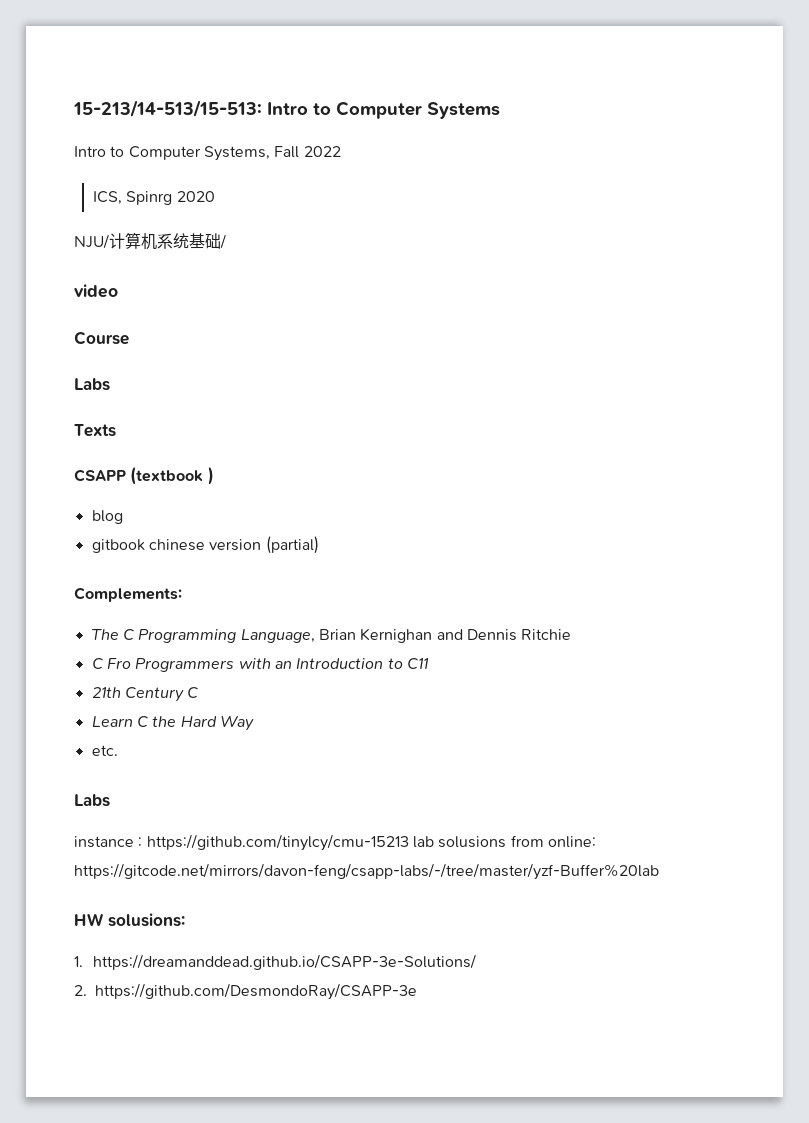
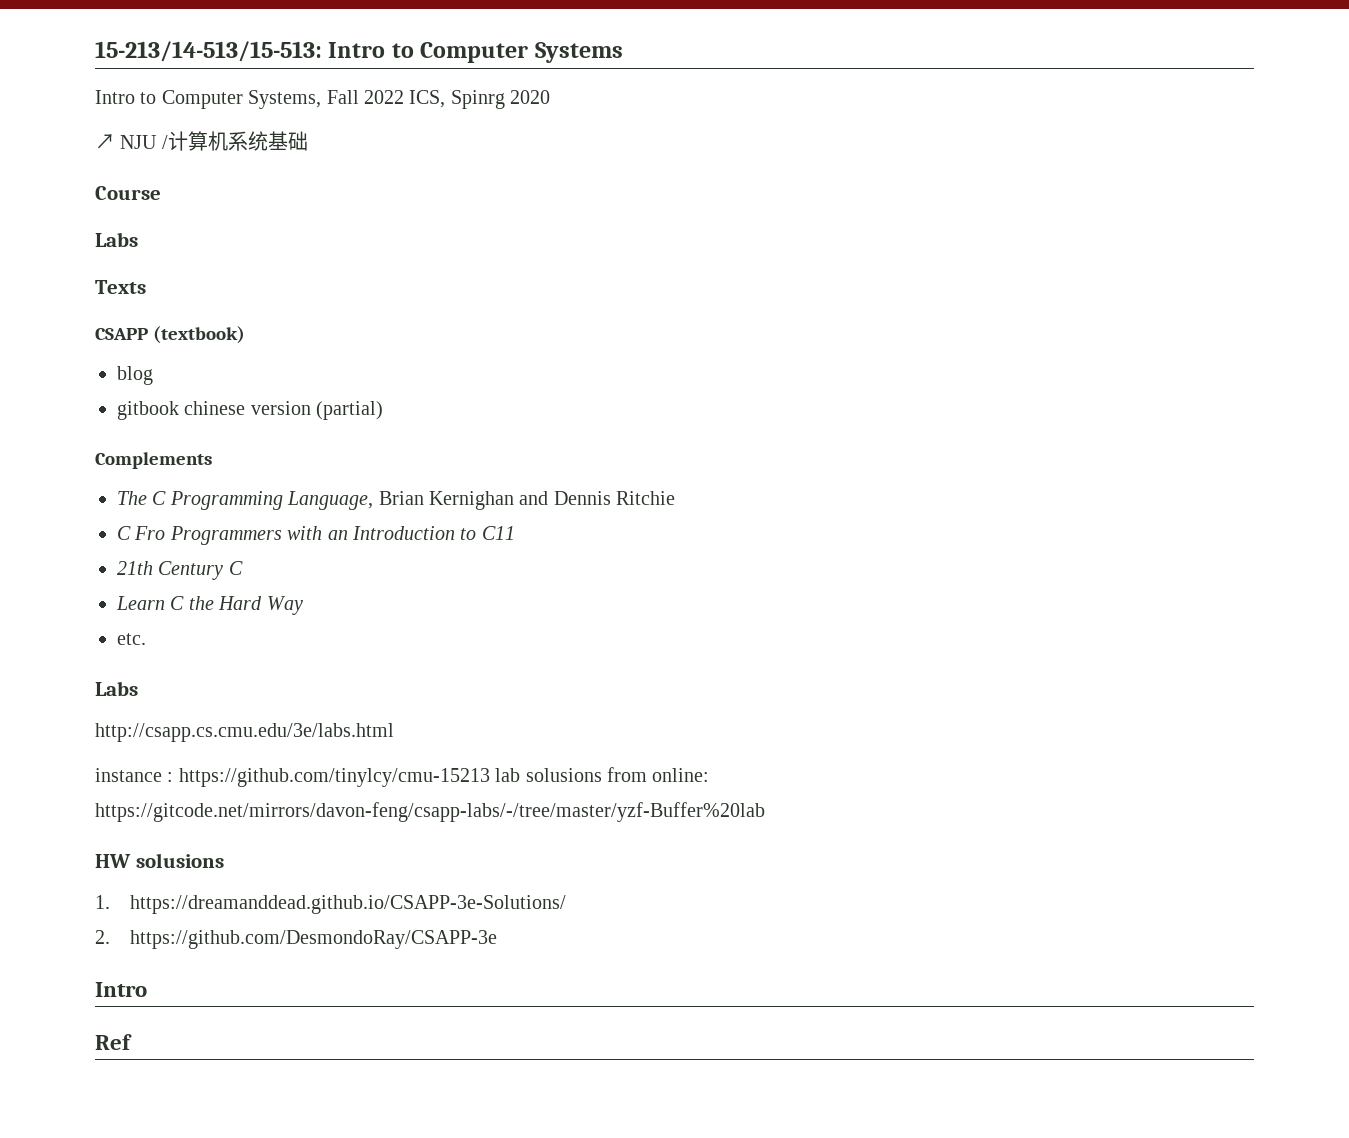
- Intro to Computer Systems, Fall 2022
- ICS, Spinrg 2020
+ Intro to Computer Systems, Fall 2022 ICS, Spinrg 2020
- NJU/计算机系统基础/
- video
+ ↗ NJU /计算机系统基础
- CSAPP (textbook )
+ CSAPP (textbook)
- Complements:
+ Complements
+ http://csapp.cs.cmu.edu/3e/labs.html
- HW solusions:
+ HW solusions
  2. https://github.com/DesmondoRay/CSAPP-3e
+ Intro
+ Ref

